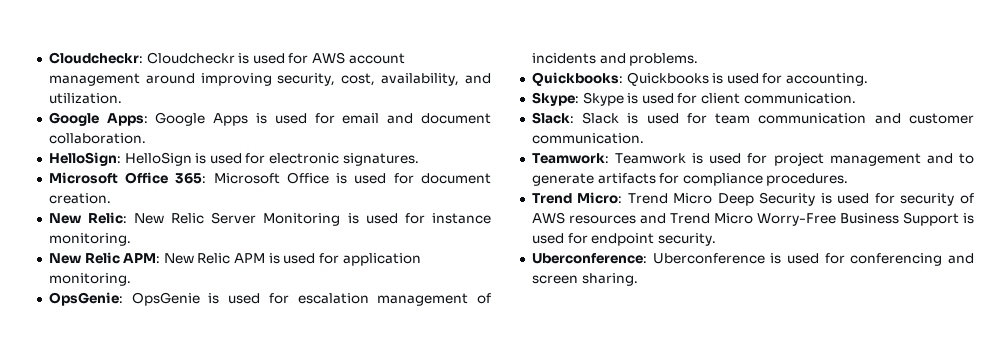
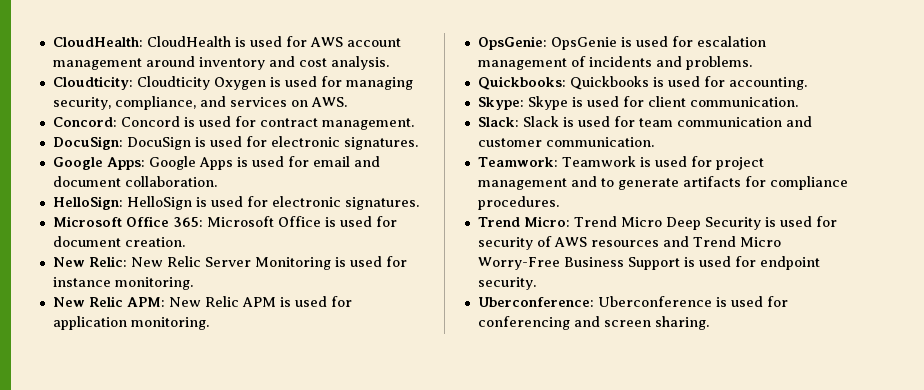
- Cloudcheckr: Cloudcheckr is used for AWS account management around improving security, cost, availability, and utilization.
+ CloudHealth: CloudHealth is used for AWS account management around inventory and cost analysis.
+ Cloudticity: Cloudticity Oxygen is used for managing security, compliance, and services on AWS.
+ Concord: Concord is used for contract management.
+ DocuSign: DocuSign is used for electronic signatures.

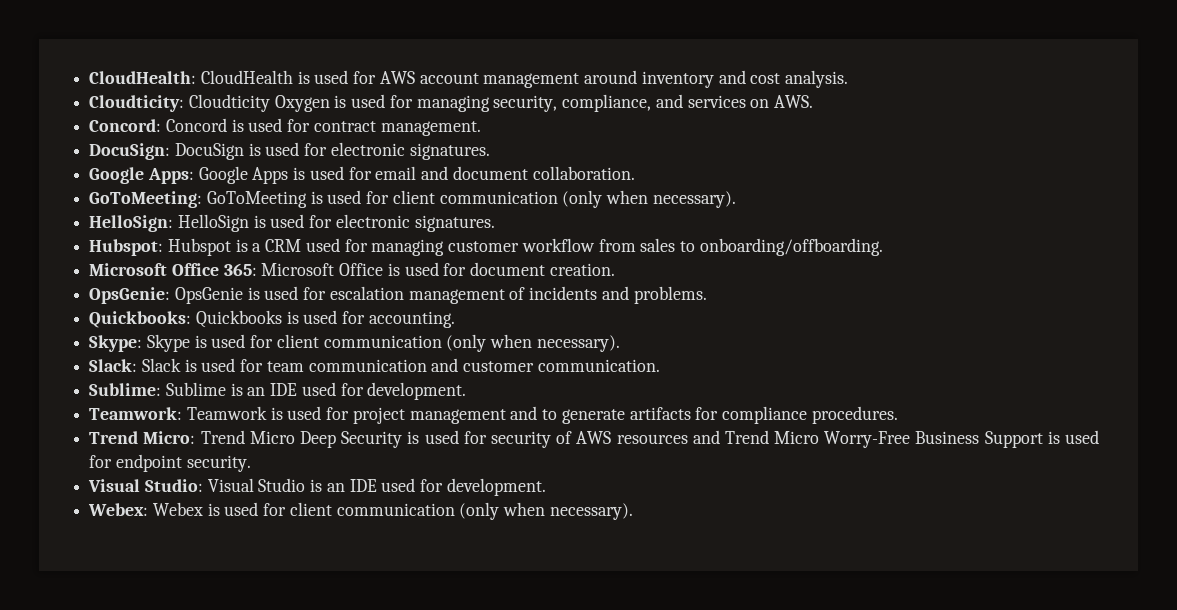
+ GoToMeeting: GoToMeeting is used for client communication (only when necessary).
+ Hubspot: Hubspot is a CRM used for managing customer workflow from sales to onboarding/offboarding.
- New Relic: New Relic Server Monitoring is used for instance monitoring.
- New Relic APM: New Relic APM is used for application monitoring.
- Skype: Skype is used for client communication.
+ Skype: Skype is used for client communication (only when necessary).
+ Sublime: Sublime is an IDE used for development.
- Uberconference: Uberconference is used for conferencing and screen sharing.
+ Visual Studio: Visual Studio is an IDE used for development.
+ Webex: Webex is used for client communication (only when necessary).

